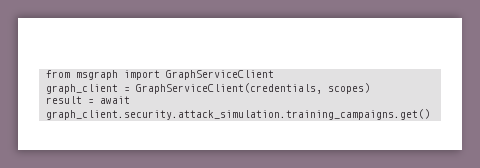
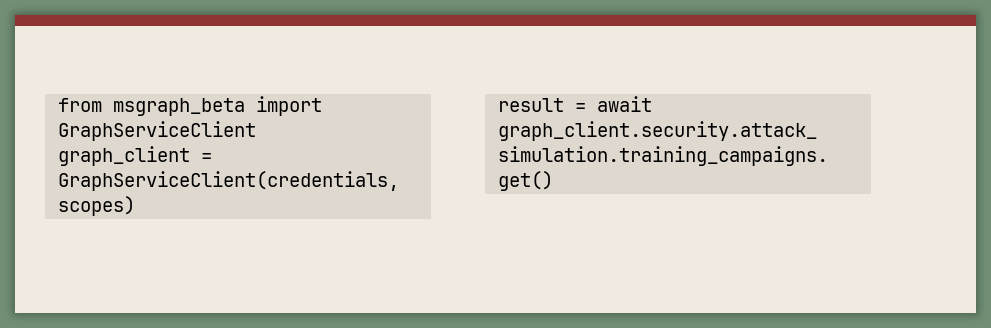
- from msgraph import GraphServiceClient
+ from msgraph_beta import GraphServiceClient

